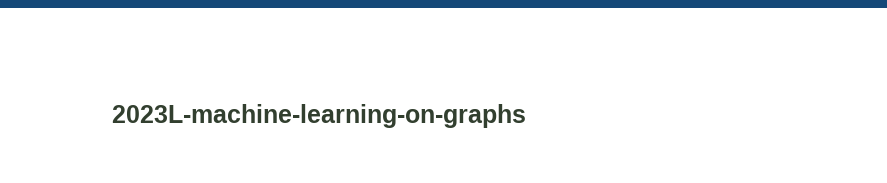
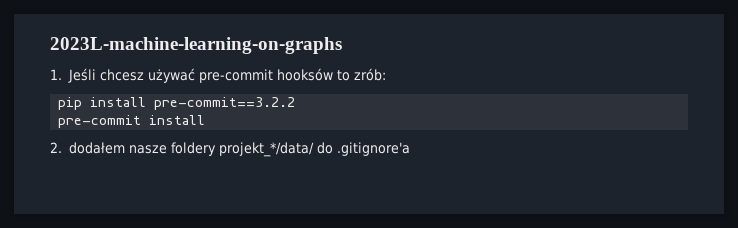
+ 1. Jeśli chcesz używać pre-commit hooksów to zrób:
+ pip install pre-commit==3.2.2
+ pre-commit install
+ 2. dodałem nasze foldery projekt_*/data/ do .gitignore'a

